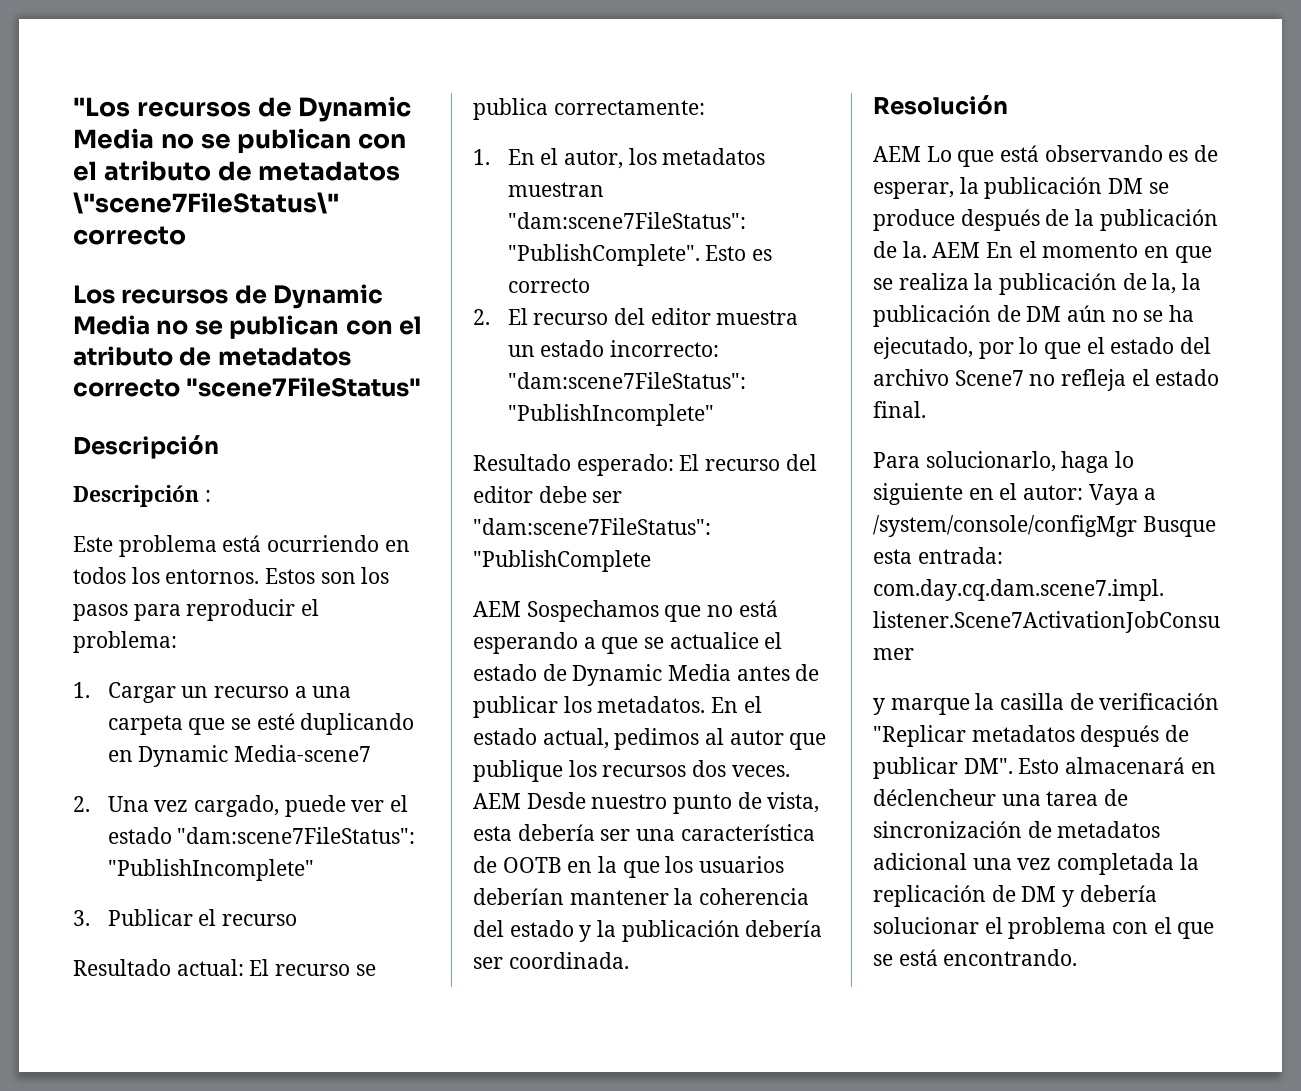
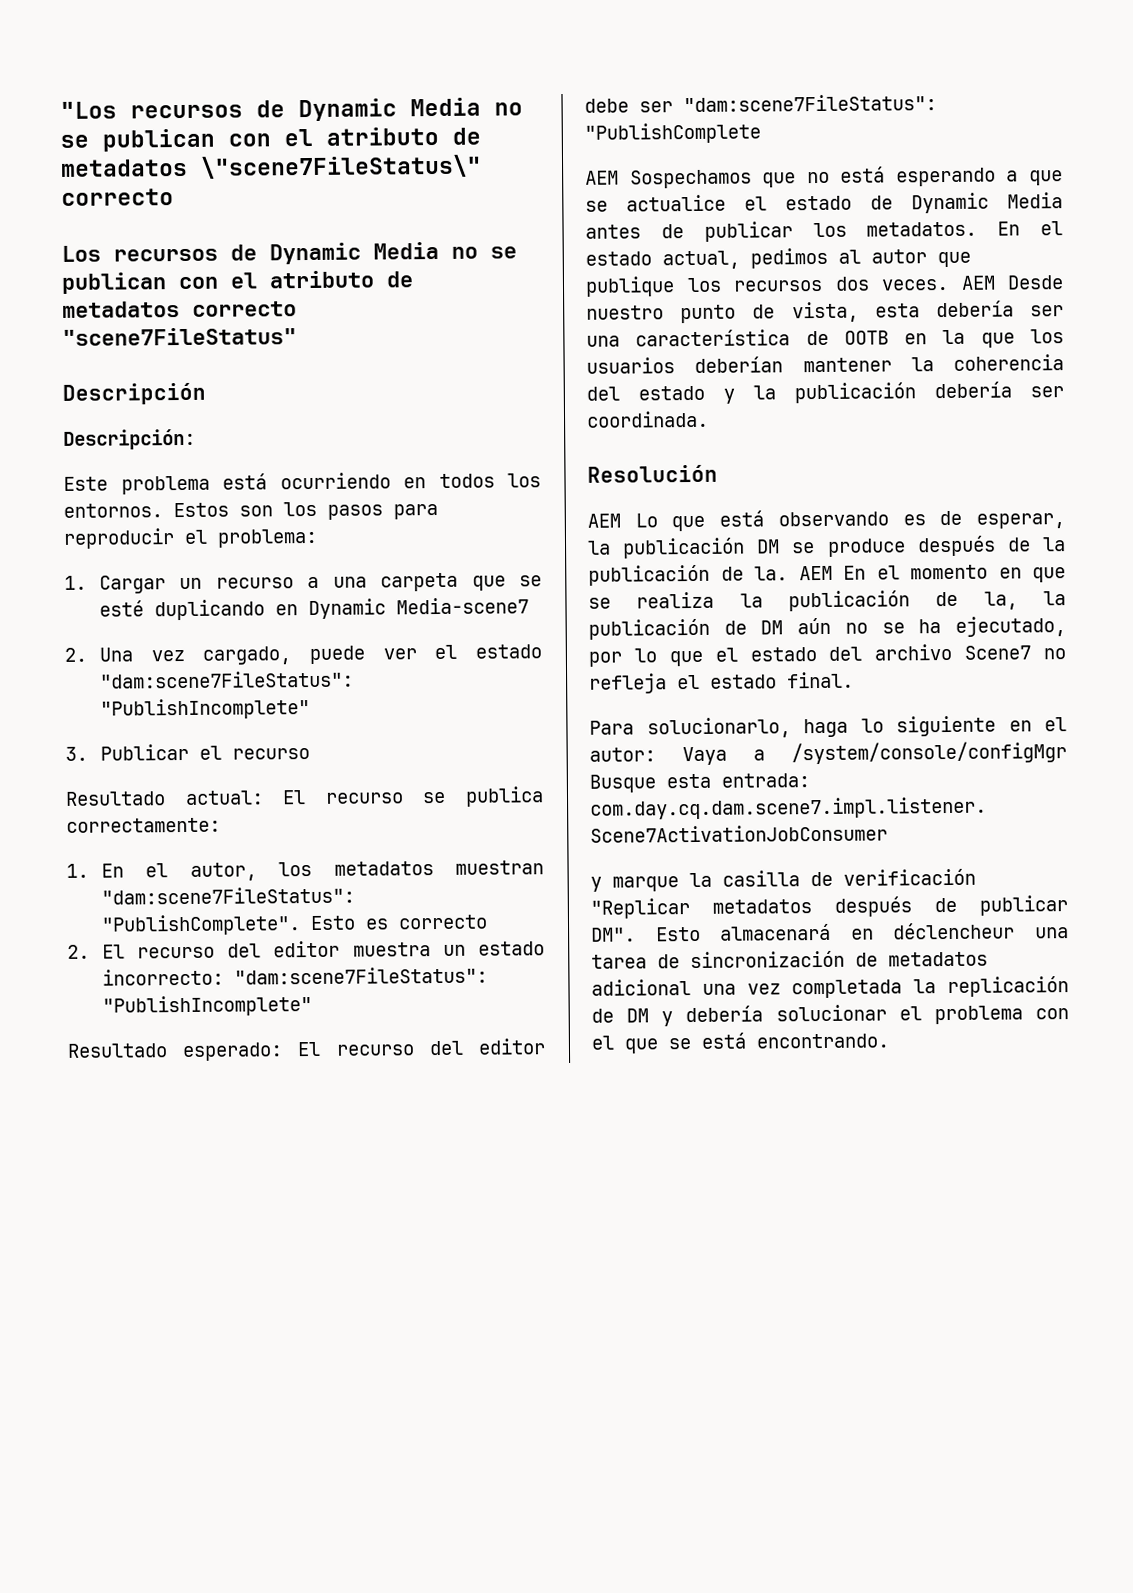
- Descripción :
+ Descripción:

